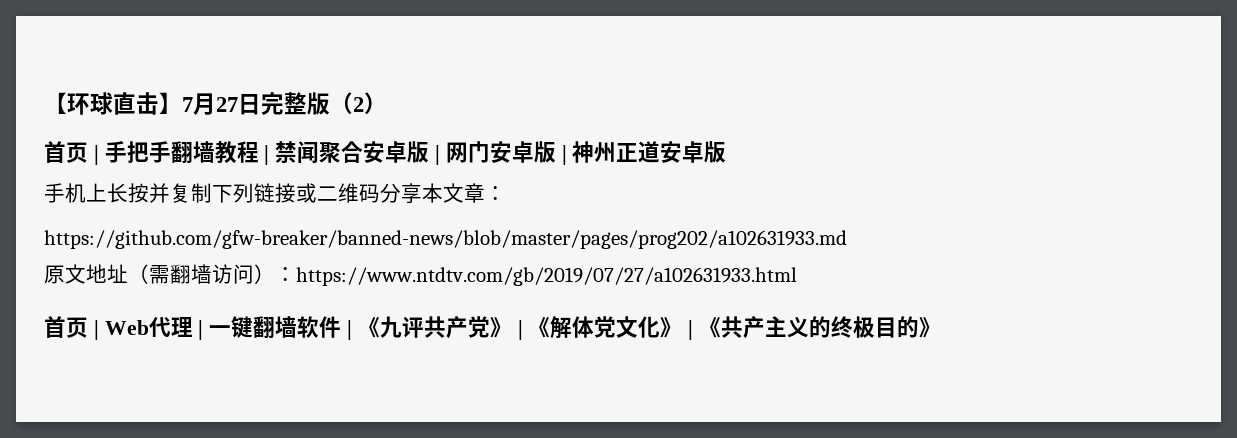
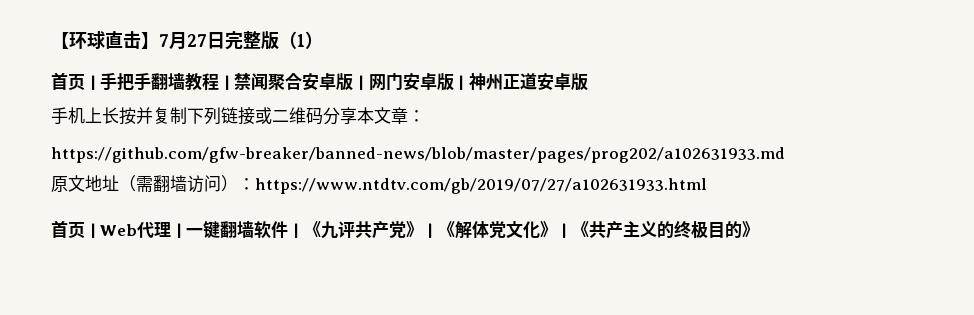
- 【环球直击】7月27日完整版（2）
+ 【环球直击】7月27日完整版（1）

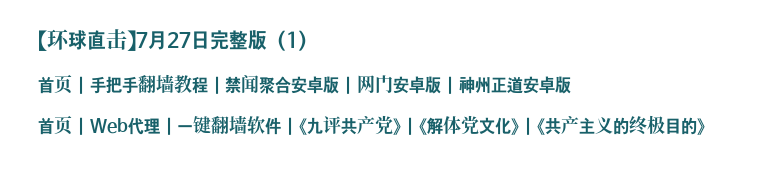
- 手机上长按并复制下列链接或二维码分享本文章：
- https://github.com/gfw-breaker/banned-news/blob/master/pages/prog202/a102631933.md
- 原文地址（需翻墙访问）：https://www.ntdtv.com/gb/2019/07/27/a102631933.html

